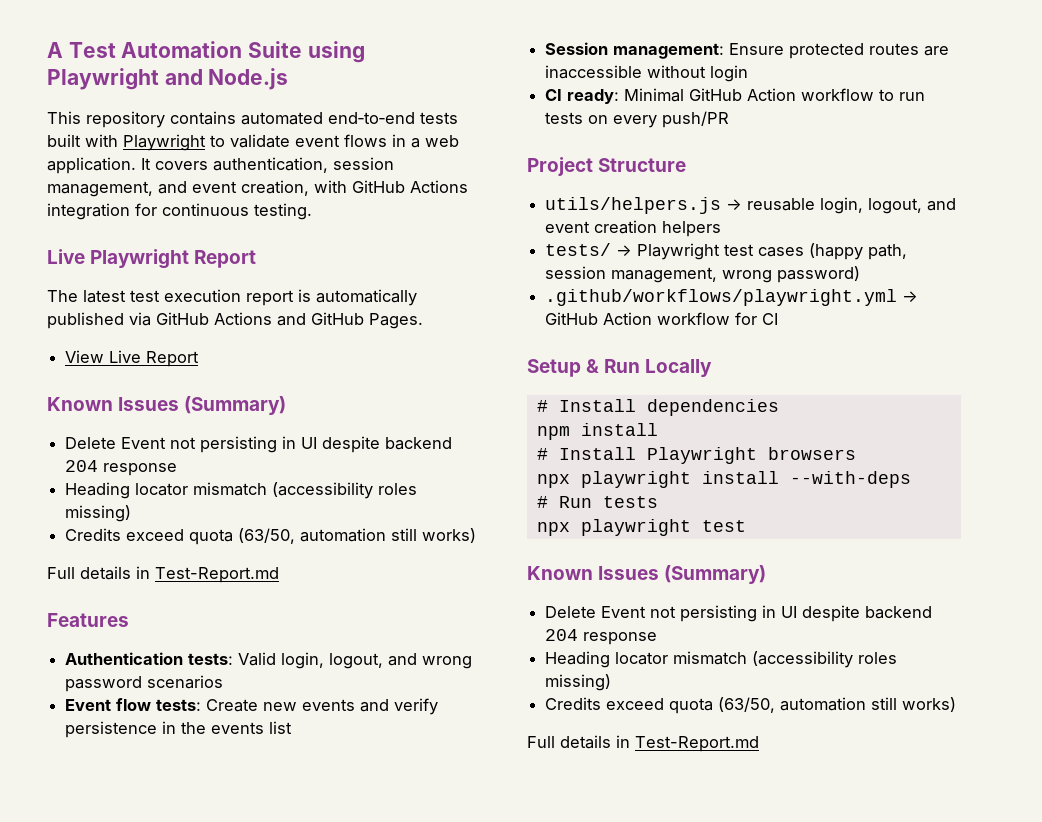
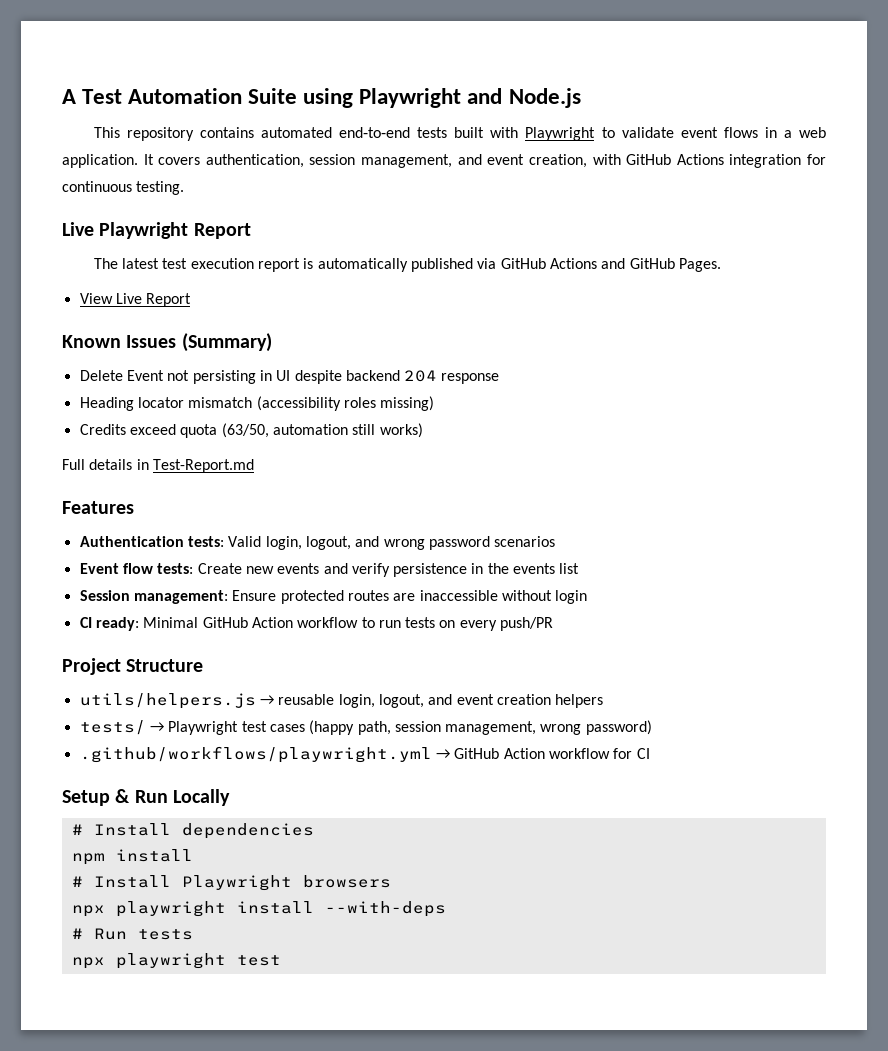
  npx playwright test
- Known Issues (Summary)
- Delete Event not persisting in UI despite backend 204 response
- Heading locator mismatch (accessibility roles missing)
- Credits exceed quota (63/50, automation still works)
- Full details in Test-Report.md

